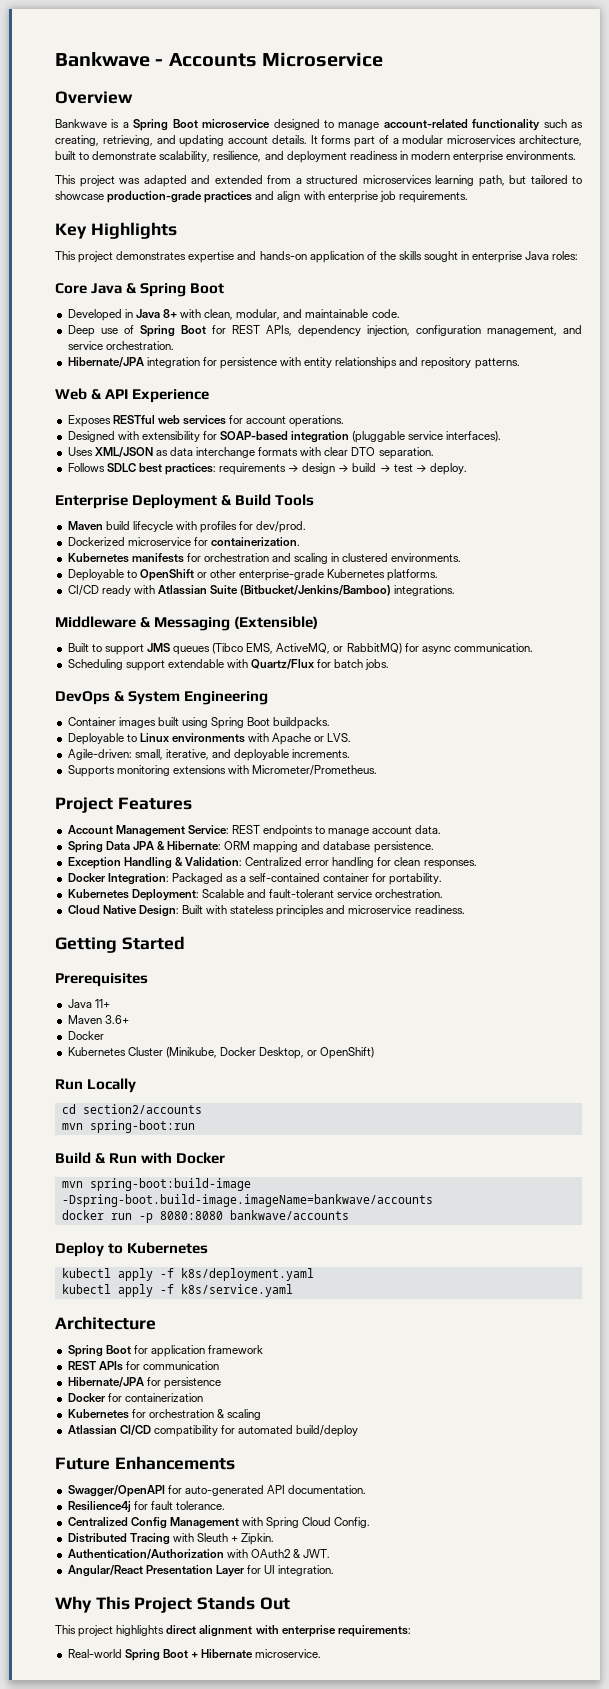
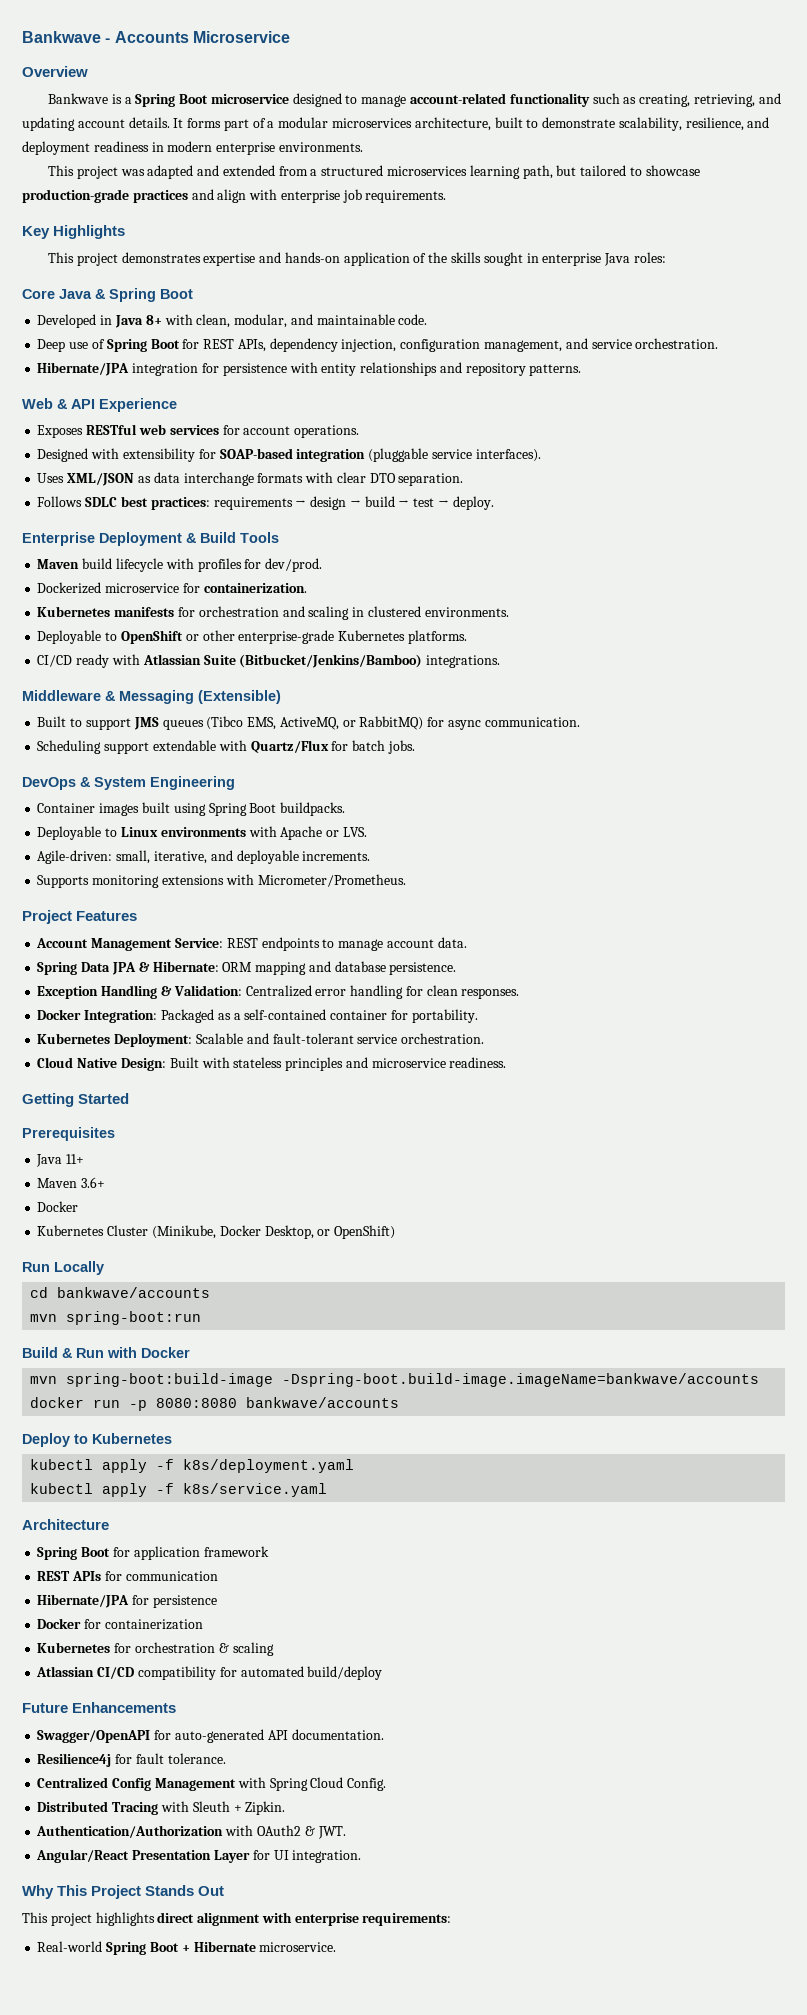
- cd section2/accounts
+ cd bankwave/accounts

